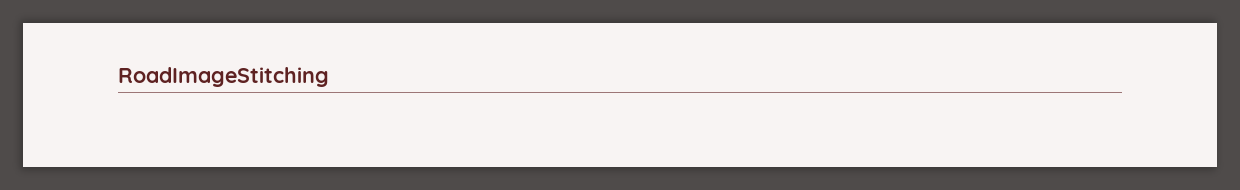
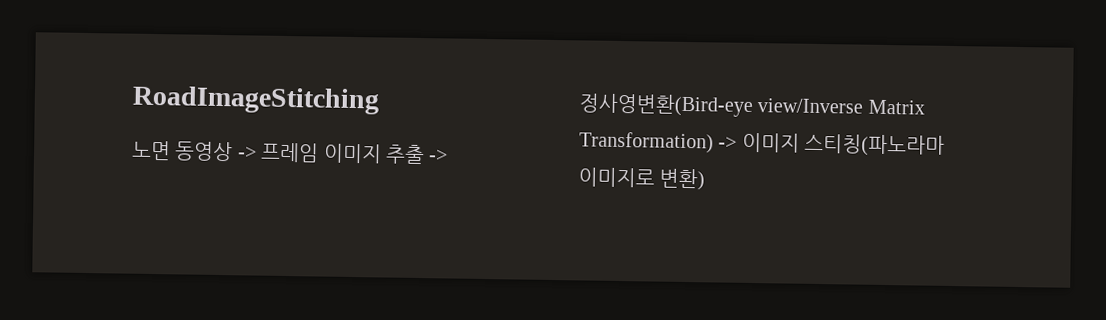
+ 노면 동영상 -> 프레임 이미지 추출 -> 정사영변환(Bird-eye view/Inverse Matrix Transformation) -> 이미지 스티칭(파노라마 이미지로 변환)

